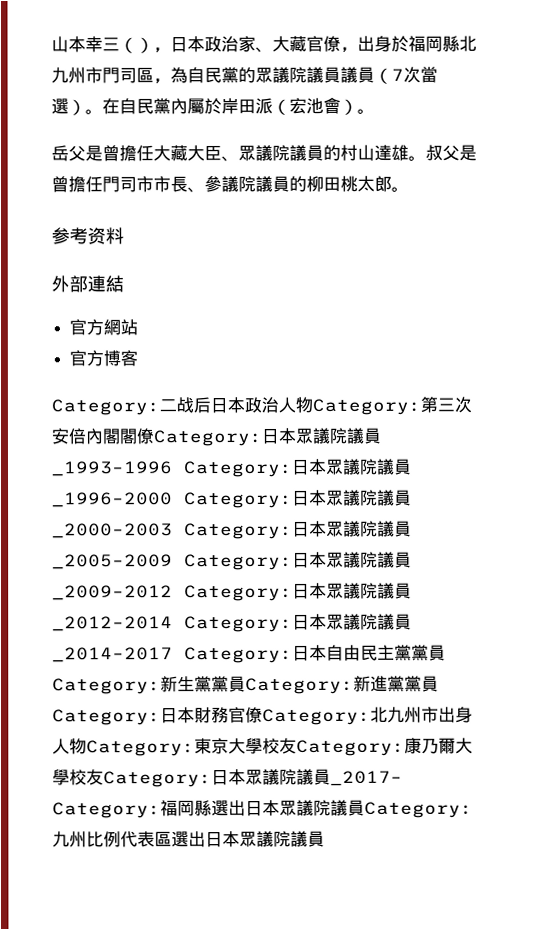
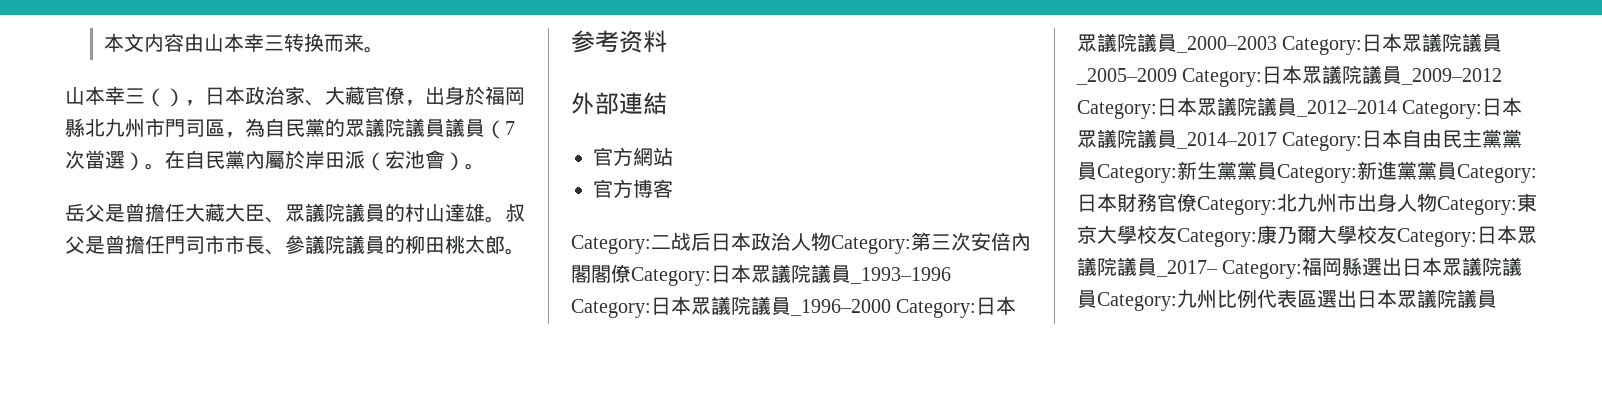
+ 本文内容由山本幸三转换而来。

